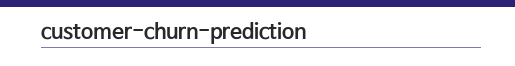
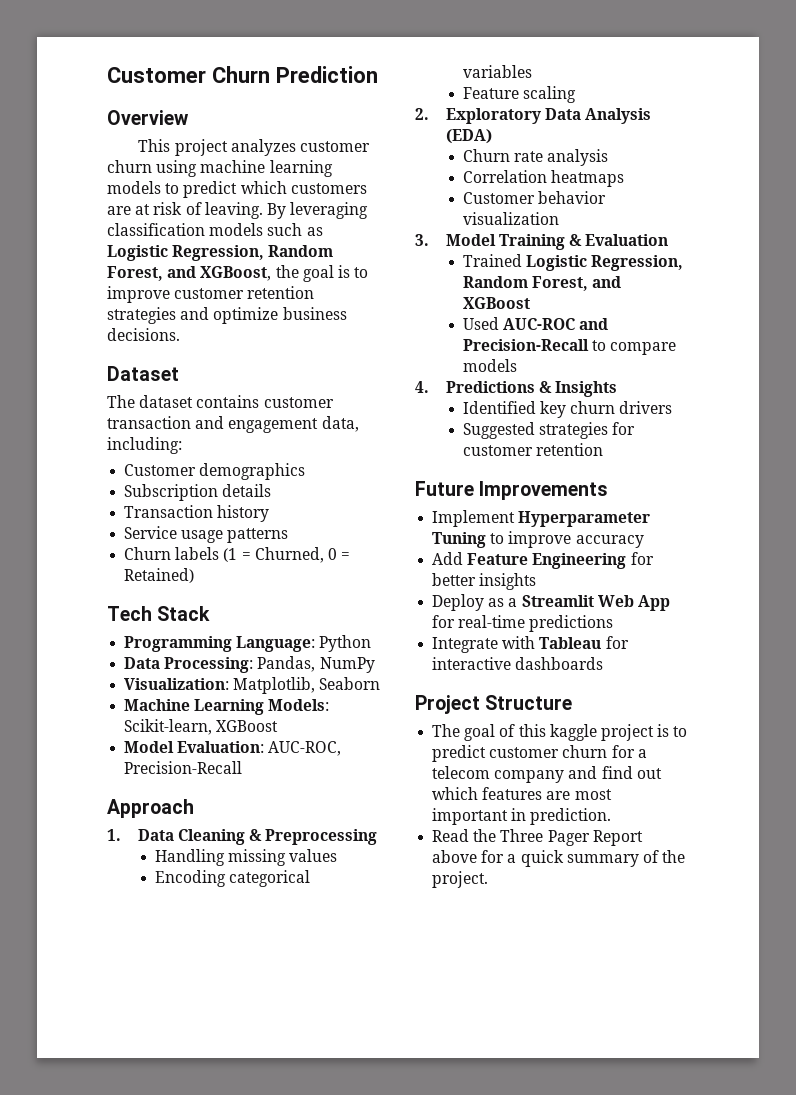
- customer-churn-prediction
+ Customer Churn Prediction
+ Overview
+ This project analyzes customer churn using machine learning models to predict which customers are at risk of leaving. By leveraging classification models such as Logistic Regression, Random Forest, and XGBoost, the goal is to improve customer retention strategies and optimize business decisions.
+ Dataset
+ The dataset contains customer transaction and engagement data, including:
+ Customer demographics
+ Subscription details
+ Transaction history
+ Service usage patterns
+ Churn labels (1 = Churned, 0 = Retained)
+ Tech Stack
+ Programming Language: Python
+ Data Processing: Pandas, NumPy
+ Visualization: Matplotlib, Seaborn
+ Machine Learning Models: Scikit-learn, XGBoost
+ Model Evaluation: AUC-ROC, Precision-Recall
+ Approach
+ 1. Data Cleaning & Preprocessing
+ Handling missing values
+ Encoding categorical variables
+ Feature scaling
+ 2. Exploratory Data Analysis (EDA)
+ Churn rate analysis
+ Correlation heatmaps
+ Customer behavior visualization
+ 3. Model Training & Evaluation
+ Trained Logistic Regression, Random Forest, and XGBoost
+ Used AUC-ROC and Precision-Recall to compare models
+ 4. Predictions & Insights
+ Identified key churn drivers
+ Suggested strategies for customer retention
+ Future Improvements
+ Implement Hyperparameter Tuning to improve accuracy
+ Add Feature Engineering for better insights
+ Deploy as a Streamlit Web App for real-time predictions
+ Integrate with Tableau for interactive dashboards
+ Project Structure
+ The goal of this kaggle project is to predict customer churn for a telecom company and find out which features are most important in prediction.
+ Read the Three Pager Report above for a quick summary of the project.

